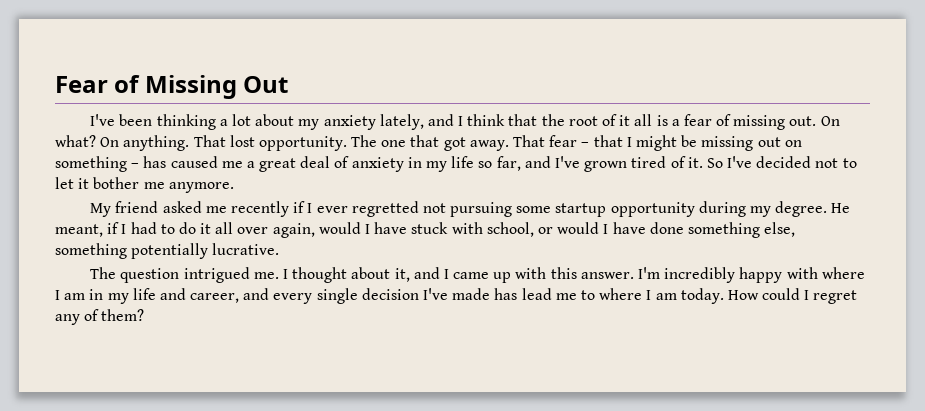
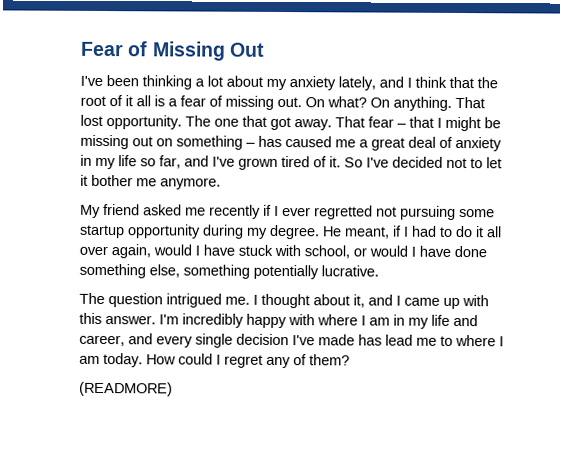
+ (READMORE)

